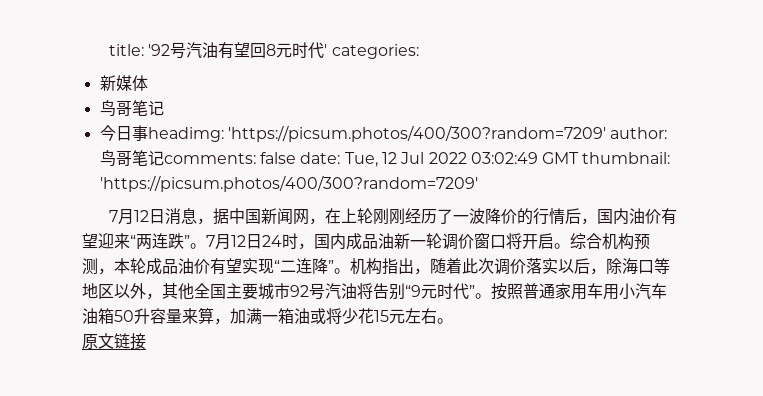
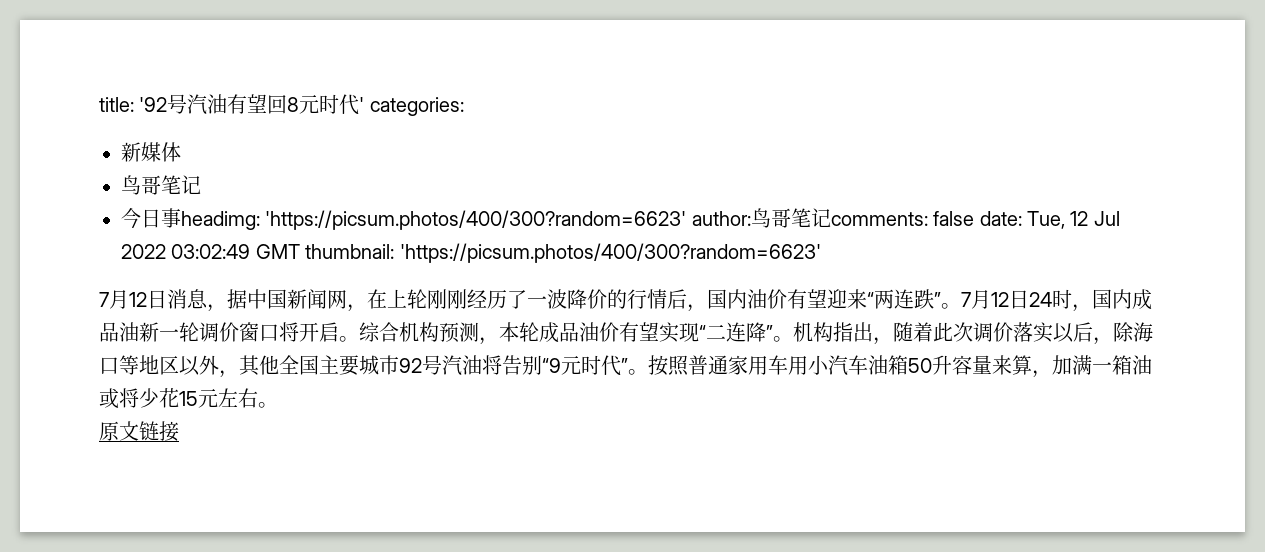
- 今日事headimg: 'https://picsum.photos/400/300?random=7209' author:鸟哥笔记comments: false date: Tue, 12 Jul 2022 03:02:49 GMT thumbnail: 'https://picsum.photos/400/300?random=7209'
+ 今日事headimg: 'https://picsum.photos/400/300?random=6623' author:鸟哥笔记comments: false date: Tue, 12 Jul 2022 03:02:49 GMT thumbnail: 'https://picsum.photos/400/300?random=6623'

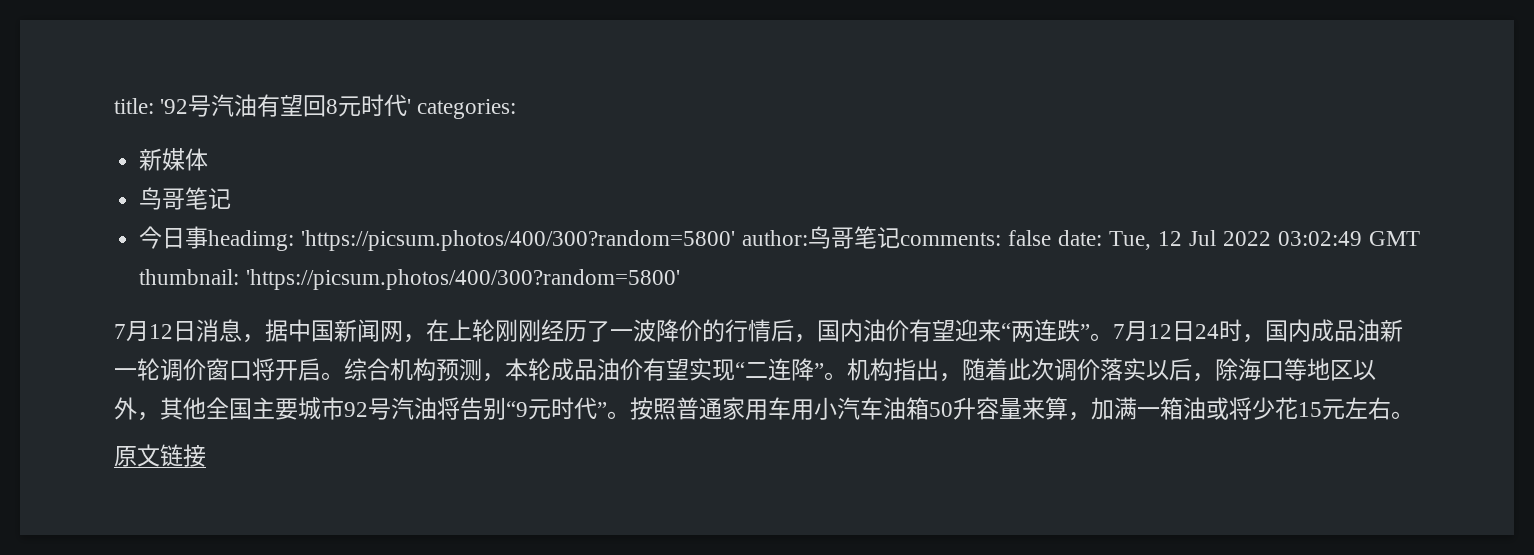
- 今日事headimg: 'https://picsum.photos/400/300?random=6623' author:鸟哥笔记comments: false date: Tue, 12 Jul 2022 03:02:49 GMT thumbnail: 'https://picsum.photos/400/300?random=6623'
+ 今日事headimg: 'https://picsum.photos/400/300?random=5800' author:鸟哥笔记comments: false date: Tue, 12 Jul 2022 03:02:49 GMT thumbnail: 'https://picsum.photos/400/300?random=5800'

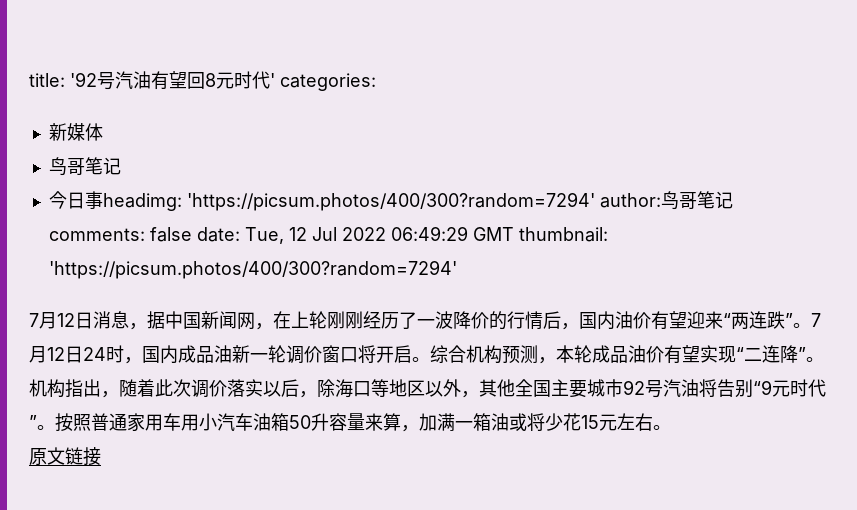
- 今日事headimg: 'https://picsum.photos/400/300?random=5800' author:鸟哥笔记comments: false date: Tue, 12 Jul 2022 03:02:49 GMT thumbnail: 'https://picsum.photos/400/300?random=5800'
+ 今日事headimg: 'https://picsum.photos/400/300?random=7294' author:鸟哥笔记comments: false date: Tue, 12 Jul 2022 06:49:29 GMT thumbnail: 'https://picsum.photos/400/300?random=7294'

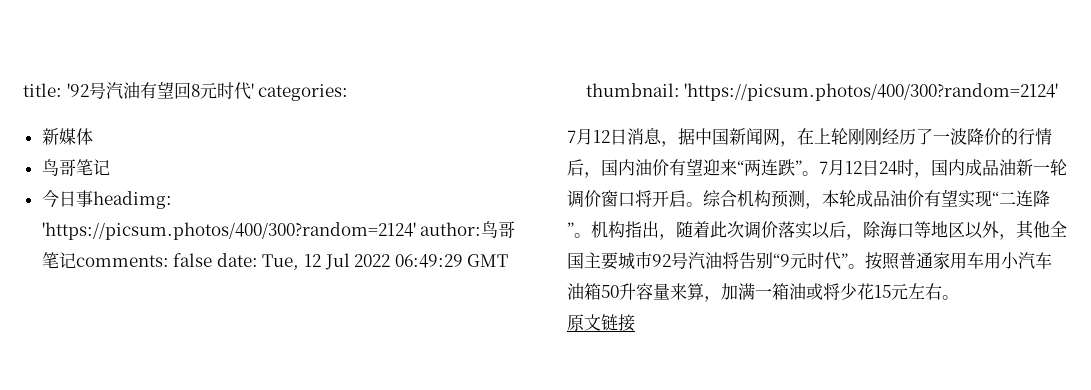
- 今日事headimg: 'https://picsum.photos/400/300?random=7294' author:鸟哥笔记comments: false date: Tue, 12 Jul 2022 06:49:29 GMT thumbnail: 'https://picsum.photos/400/300?random=7294'
+ 今日事headimg: 'https://picsum.photos/400/300?random=2124' author:鸟哥笔记comments: false date: Tue, 12 Jul 2022 06:49:29 GMT thumbnail: 'https://picsum.photos/400/300?random=2124'

